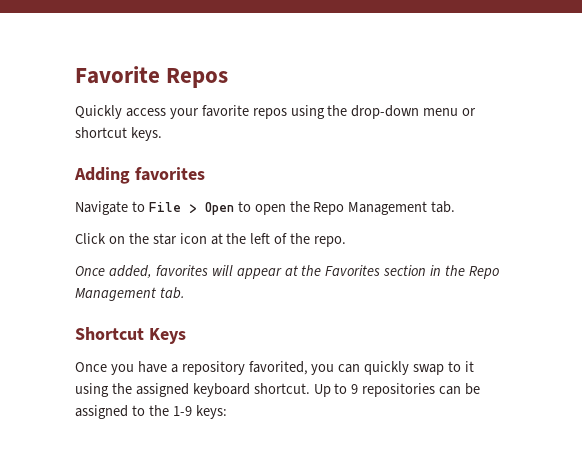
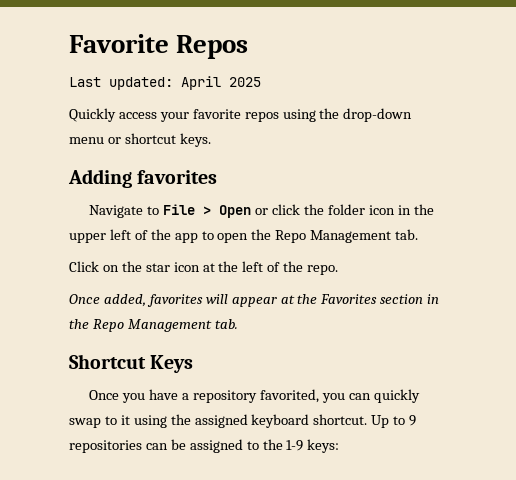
+ Last updated: April 2025
- Navigate to File > Open to open the Repo Management tab.
+ Navigate to File > Open or click the folder icon in the upper left of the app to open the Repo Management tab.

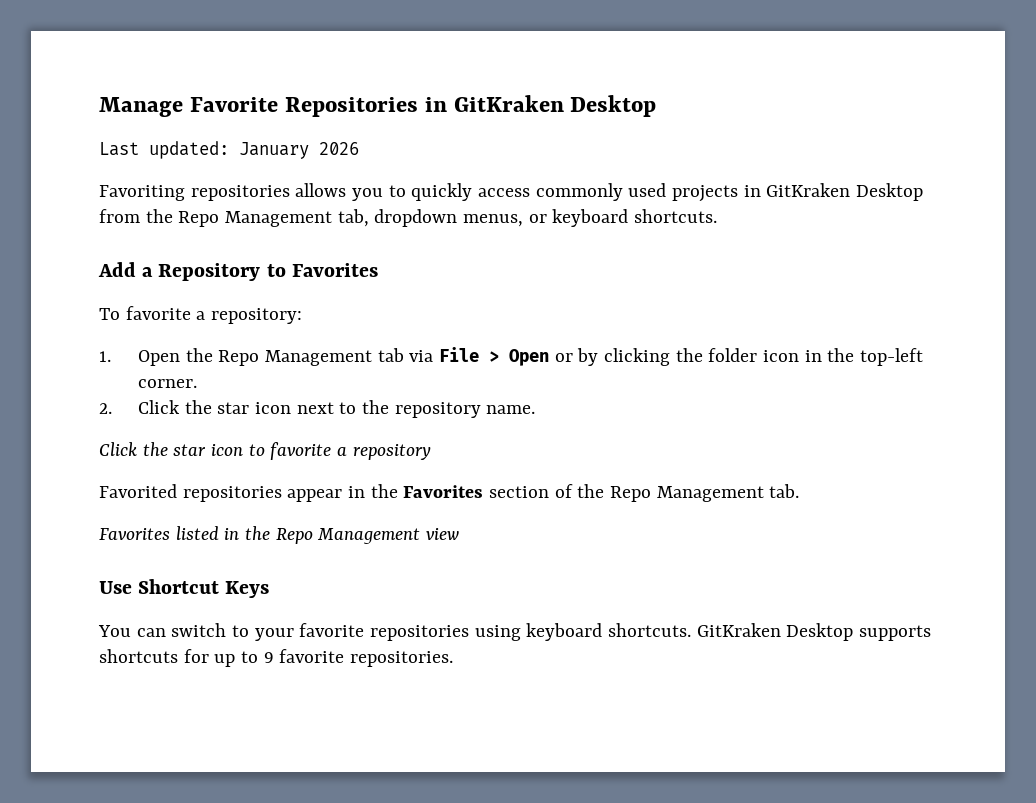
- Favorite Repos
- Last updated: April 2025
- Quickly access your favorite repos using the drop-down menu or shortcut keys.
- Adding favorites
- Navigate to File > Open or click the folder icon in the upper left of the app to open the Repo Management tab.
- Click on the star icon at the left of the repo.
- Once added, favorites will appear at the Favorites section in the Repo Management tab.
- Shortcut Keys
+ Manage Favorite Repositories in GitKraken Desktop
+ Last updated: January 2026
+ Favoriting repositories allows you to quickly access commonly used projects in GitKraken Desktop from the Repo Management tab, dropdown menus, or keyboard shortcuts.
+ Add a Repository to Favorites
+ To favorite a repository:
+ 1. Open the Repo Management tab via File > Open or by clicking the folder icon in the top-left corner.
+ 2. Click the star icon next to the repository name.
+ Click the star icon to favorite a repository
+ Favorited repositories appear in the Favorites section of the Repo Management tab.
+ Favorites listed in the Repo Management view
+ Use Shortcut Keys
- Once you have a repository favorited, you can quickly swap to it using the assigned keyboard shortcut. Up to 9 repositories can be assigned to the 1-9 keys:
+ You can switch to your favorite repositories using keyboard shortcuts. GitKraken Desktop supports shortcuts for up to 9 favorite repositories.

